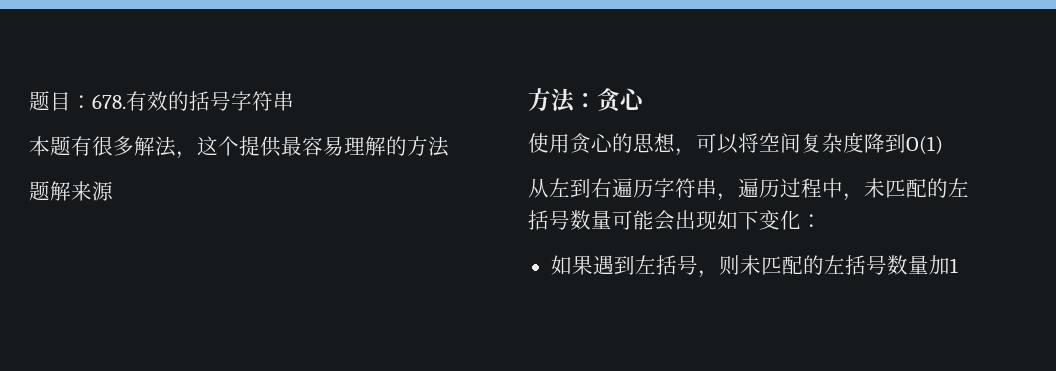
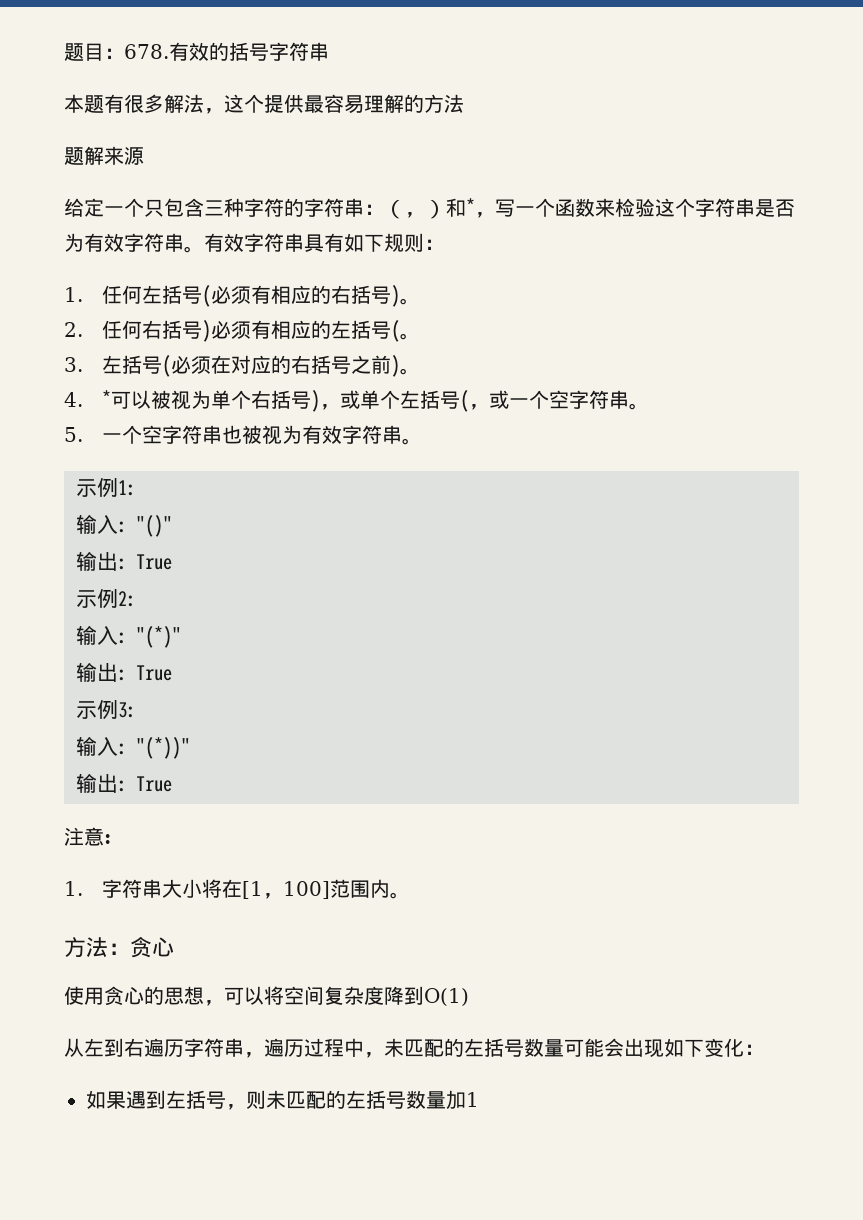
+ 给定一个只包含三种字符的字符串：（，）和*，写一个函数来检验这个字符串是否为有效字符串。有效字符串具有如下规则：
+ 1.任何左括号(必须有相应的右括号)。
+ 2.任何右括号)必须有相应的左括号(。
+ 3.左括号(必须在对应的右括号之前)。
+ 4. *可以被视为单个右括号)，或单个左括号(，或一个空字符串。
+ 5.一个空字符串也被视为有效字符串。
+ 示例1:
+ 输入: "()"
+ 输出: True
+ 示例2:
+ 输入: "(*)"
+ 输出: True
+ 示例3:
+ 输入: "(*))"
+ 输出: True
+ 注意:
+ 1.字符串大小将在[1，100]范围内。

